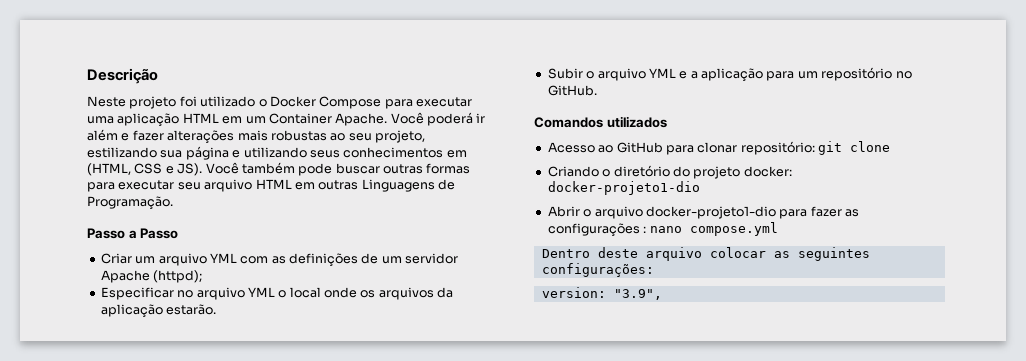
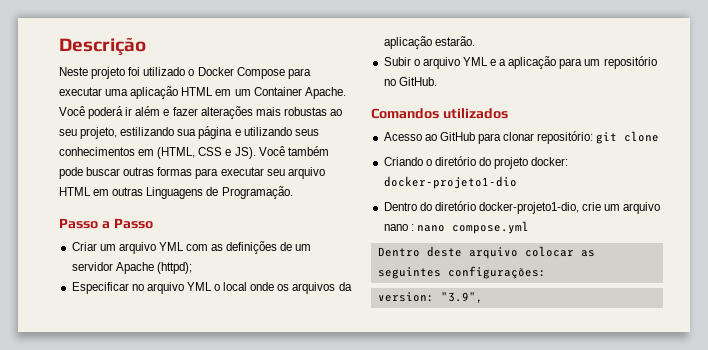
- Abrir o arquivo docker-projeto1-dio para fazer as configurações : nano compose.yml
+ Dentro do diretório docker-projeto1-dio, crie um arquivo nano : nano compose.yml

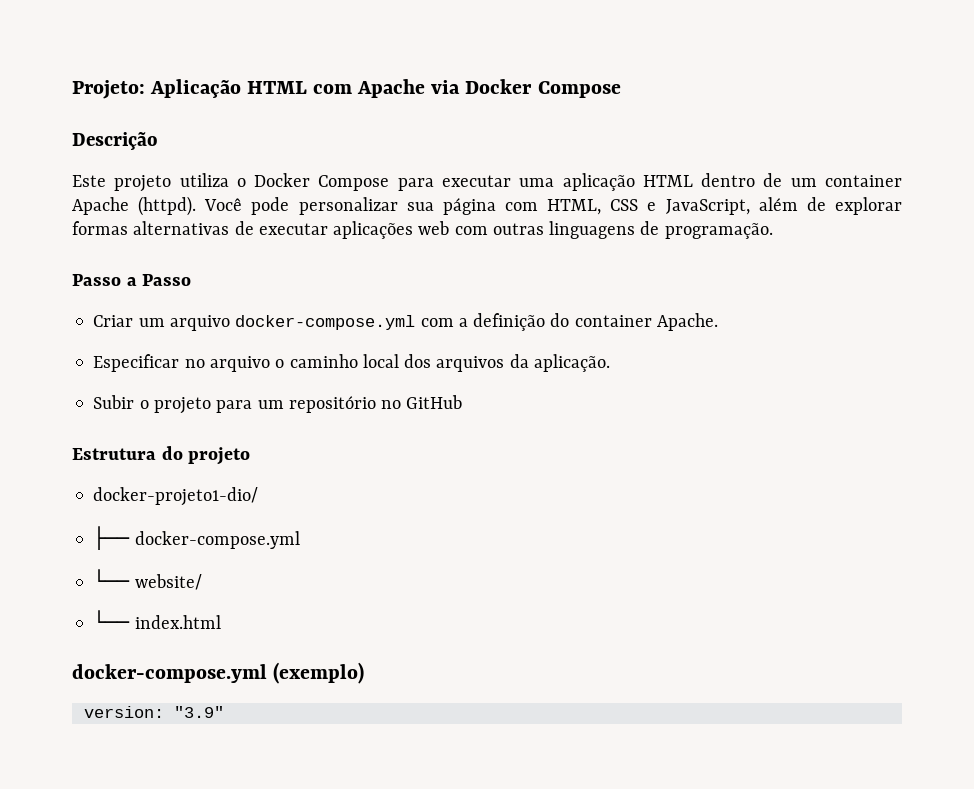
+ Projeto: Aplicação HTML com Apache via Docker Compose
  Descrição
- Neste projeto foi utilizado o Docker Compose para executar uma aplicação HTML em um Container Apache. Você poderá ir além e fazer alterações mais robustas ao seu projeto, estilizando sua página e utilizando seus conhecimentos em (HTML, CSS e JS). Você também pode buscar outras formas para executar seu arquivo HTML em outras Linguagens de Programação.
+ Este projeto utiliza o Docker Compose para executar uma aplicação HTML dentro de um container Apache (httpd). Você pode personalizar sua página com HTML, CSS e JavaScript, além de explorar formas alternativas de executar aplicações web com outras linguagens de programação.
- Criar um arquivo YML com as definições de um servidor Apache (httpd);
- Especificar no arquivo YML o local onde os arquivos da aplicação estarão.
- Subir o arquivo YML e a aplicação para um repositório no GitHub.
- Comandos utilizados
- Acesso ao GitHub para clonar repositório: git clone
- Criando o diretório do projeto docker: docker-projeto1-dio
- Dentro do diretório docker-projeto1-dio, crie um arquivo nano : nano compose.yml
- Dentro deste arquivo colocar as seguintes configurações:
+ Criar um arquivo docker-compose.yml com a definição do container Apache.
+ Especificar no arquivo o caminho local dos arquivos da aplicação.
+ Subir o projeto para um repositório no GitHub
+ Estrutura do projeto
+ docker-projeto1-dio/
+ ├── docker-compose.yml
+ └── website/
+ └── index.html
+ docker-compose.yml (exemplo)
- version: "3.9",
+ version: "3.9"

